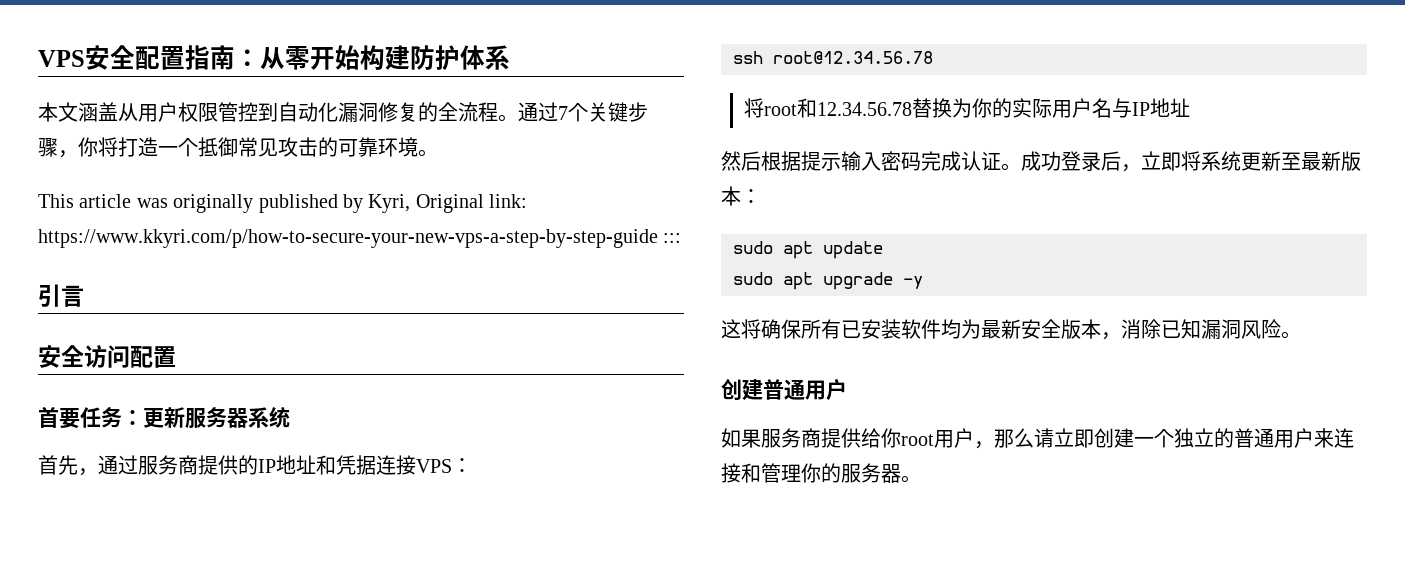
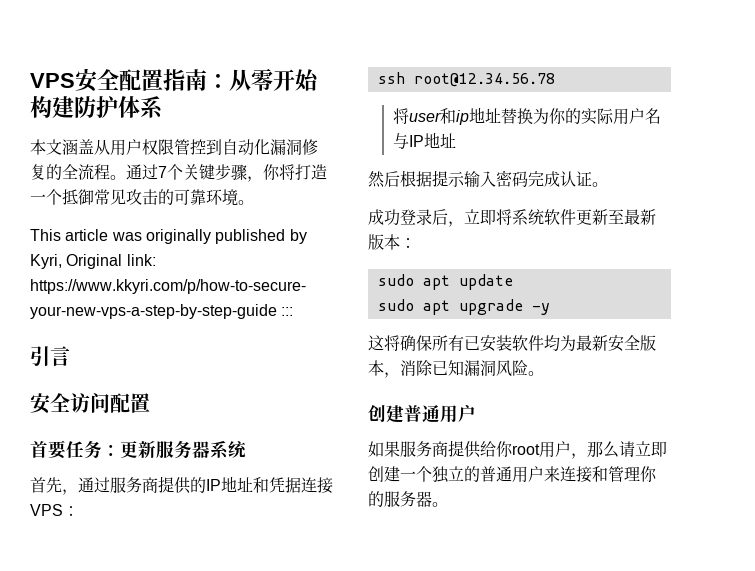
- 将root和12.34.56.78替换为你的实际用户名与IP地址
+ 将user和ip地址替换为你的实际用户名与IP地址
- 然后根据提示输入密码完成认证。成功登录后，立即将系统更新至最新版本：
+ 然后根据提示输入密码完成认证。
+ 成功登录后，立即将系统软件更新至最新版本：

